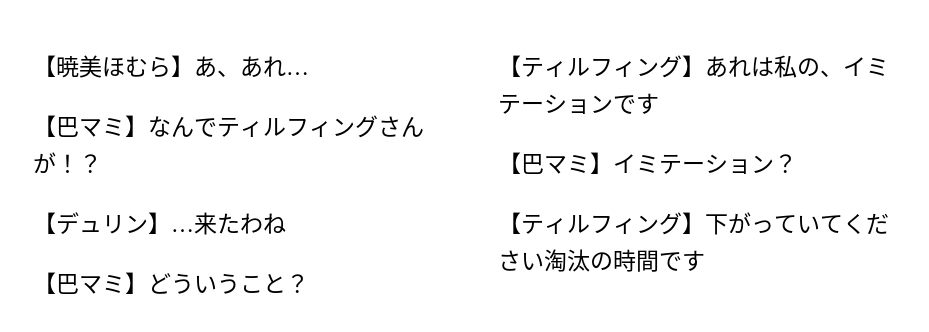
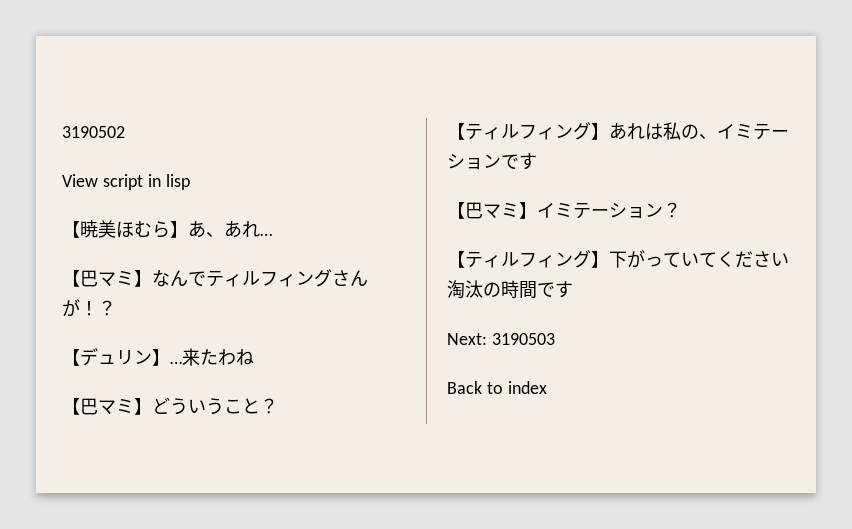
+ 3190502
+ View script in lisp
+ Next: 3190503
+ Back to index

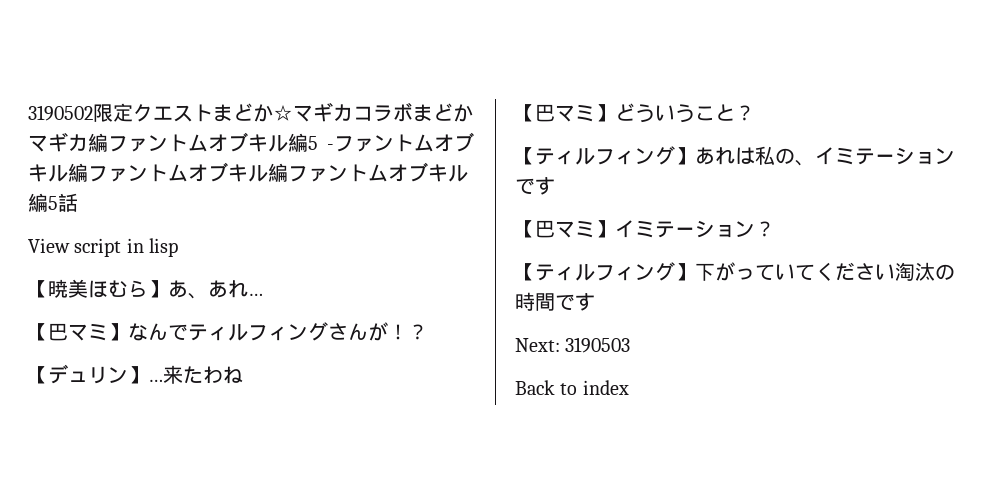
- 3190502
+ 3190502限定クエストまどか☆マギカコラボまどかマギカ編ファントムオブキル編5 -ファントムオブキル編ファントムオブキル編ファントムオブキル編5話

